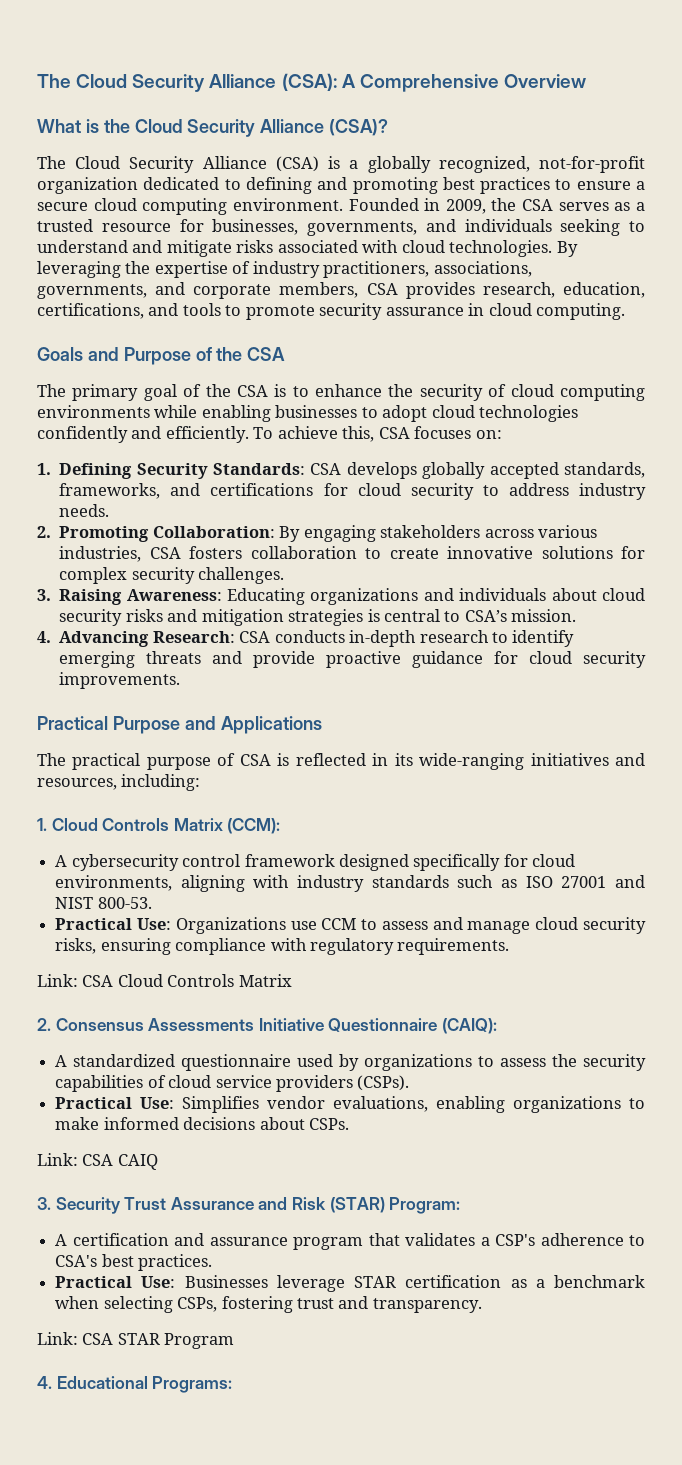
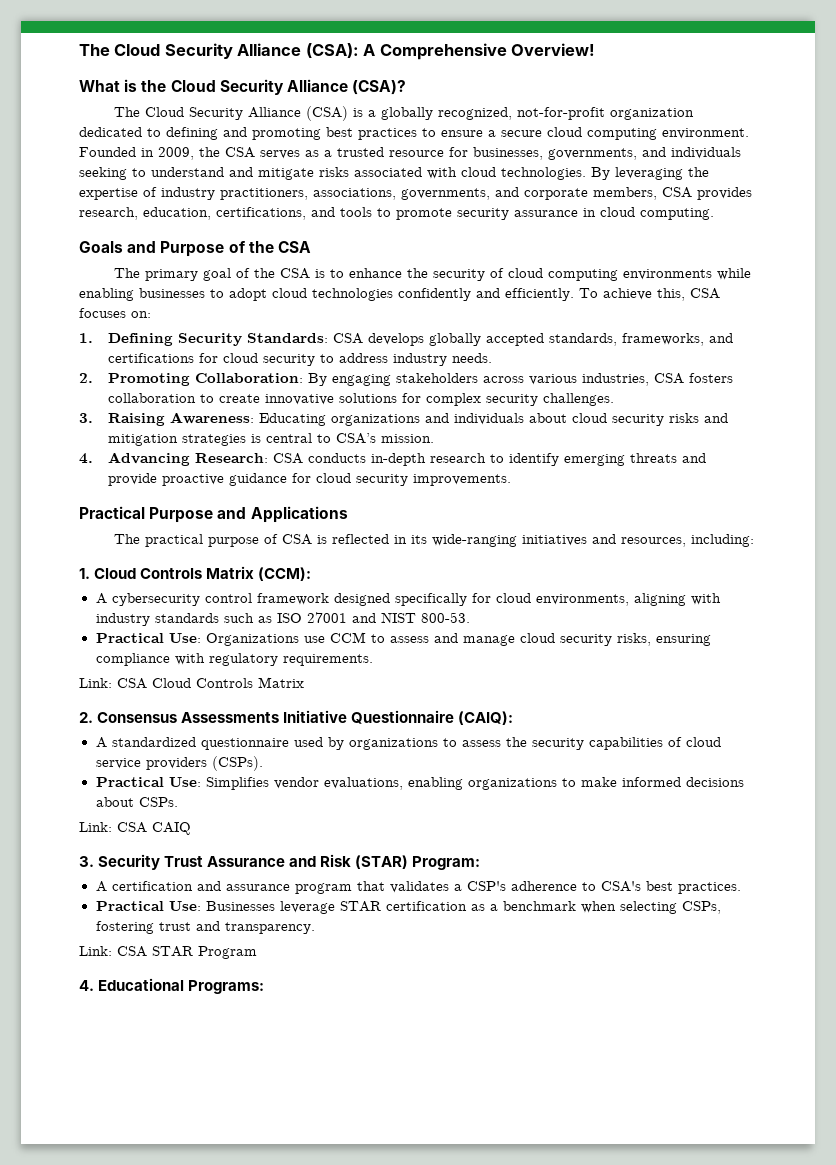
- The Cloud Security Alliance (CSA): A Comprehensive Overview
+ The Cloud Security Alliance (CSA): A Comprehensive Overview!

